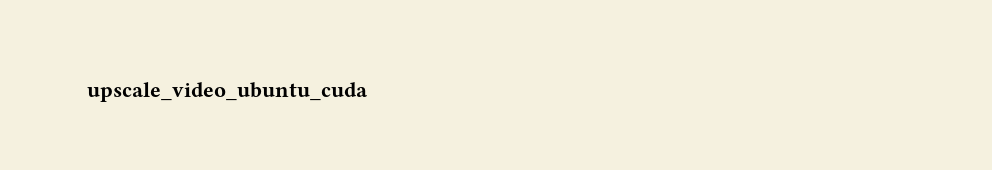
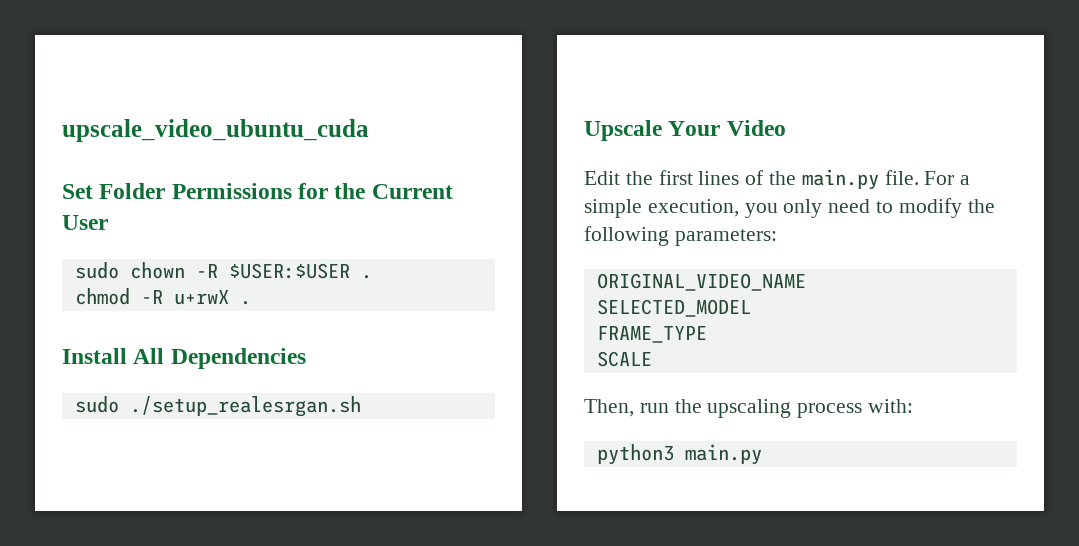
+ Set Folder Permissions for the Current User
+ sudo chown -R $USER:$USER .
+ chmod -R u+rwX .
+ Install All Dependencies
+ sudo ./setup_realesrgan.sh
+ Upscale Your Video
+ Edit the first lines of the main.py file. For a simple execution, you only need to modify the following parameters:
+ ORIGINAL_VIDEO_NAME
+ SELECTED_MODEL
+ FRAME_TYPE
+ SCALE
+ Then, run the upscaling process with:
+ python3 main.py

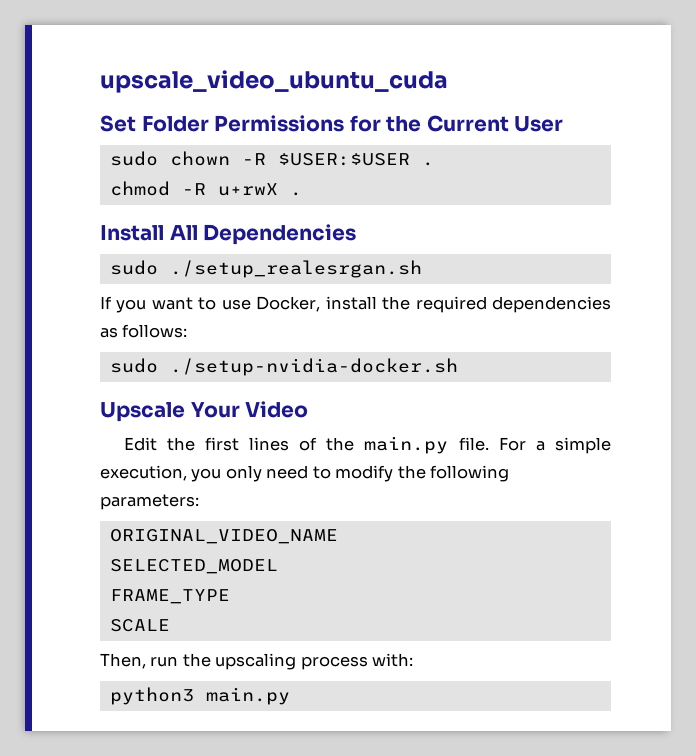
+ If you want to use Docker, install the required dependencies as follows:
+ sudo ./setup-nvidia-docker.sh

